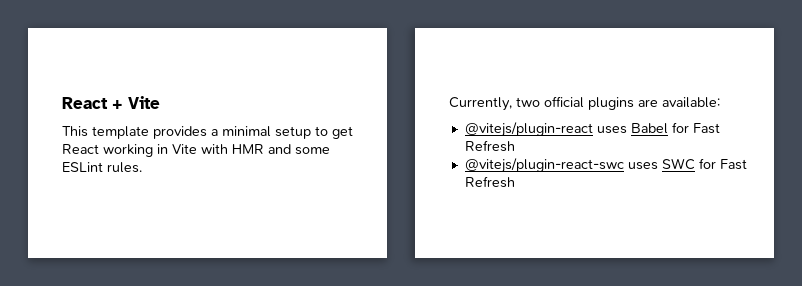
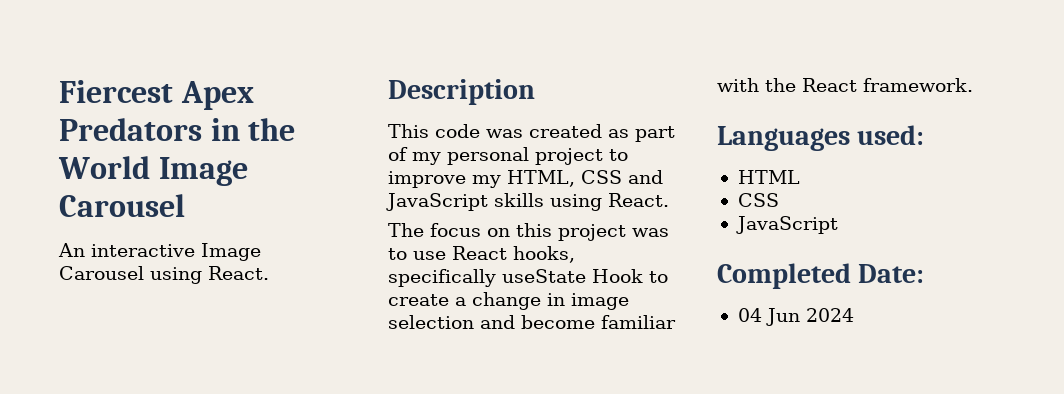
- React + Vite
- This template provides a minimal setup to get React working in Vite with HMR and some ESLint rules.
- Currently, two official plugins are available:
- @vitejs/plugin-react uses Babel for Fast Refresh
- @vitejs/plugin-react-swc uses SWC for Fast Refresh
+ Fiercest Apex Predators in the World Image Carousel
+ An interactive Image Carousel using React.
+ Description
+ This code was created as part of my personal project to improve my HTML, CSS and JavaScript skills using React.
+ The focus on this project was to use React hooks, specifically useState Hook to create a change in image selection and become familiar with the React framework.
+ Languages used:
+ HTML
+ CSS
+ JavaScript
+ Completed Date:
+ 04 Jun 2024

